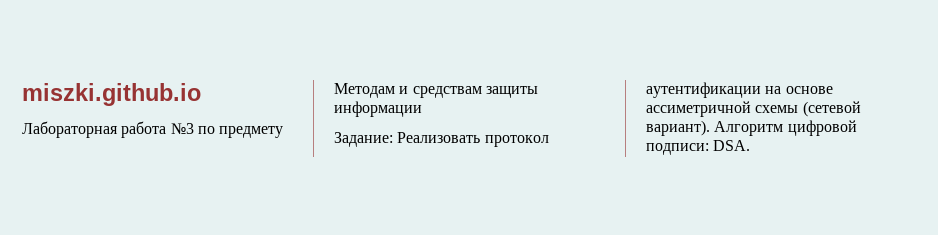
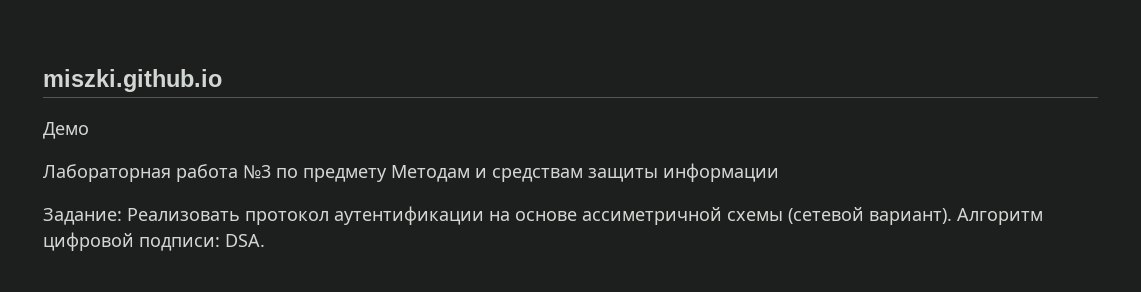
+ Демо

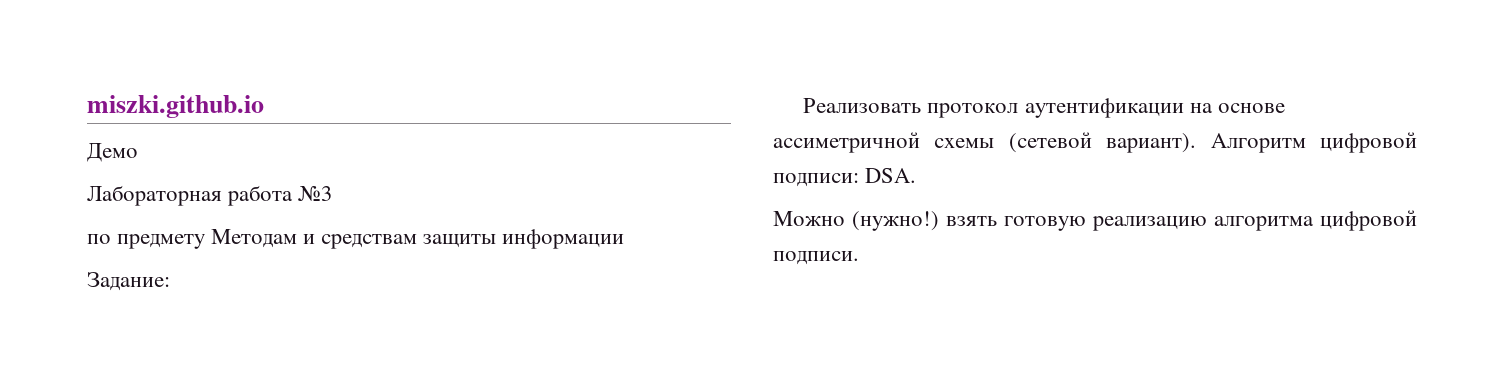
- Лабораторная работа №3 по предмету Методам и средствам защиты информации
+ Лабораторная работа №3
+ по предмету Методам и средствам защиты информации
- Задание: Реализовать протокол аутентификации на основе ассиметричной схемы (сетевой вариант).
+ Задание:
+ Реализовать протокол аутентификации на основе ассиметричной схемы (сетевой вариант).
+ Можно (нужно!) взять готовую реализацию алгоритма цифровой подписи.

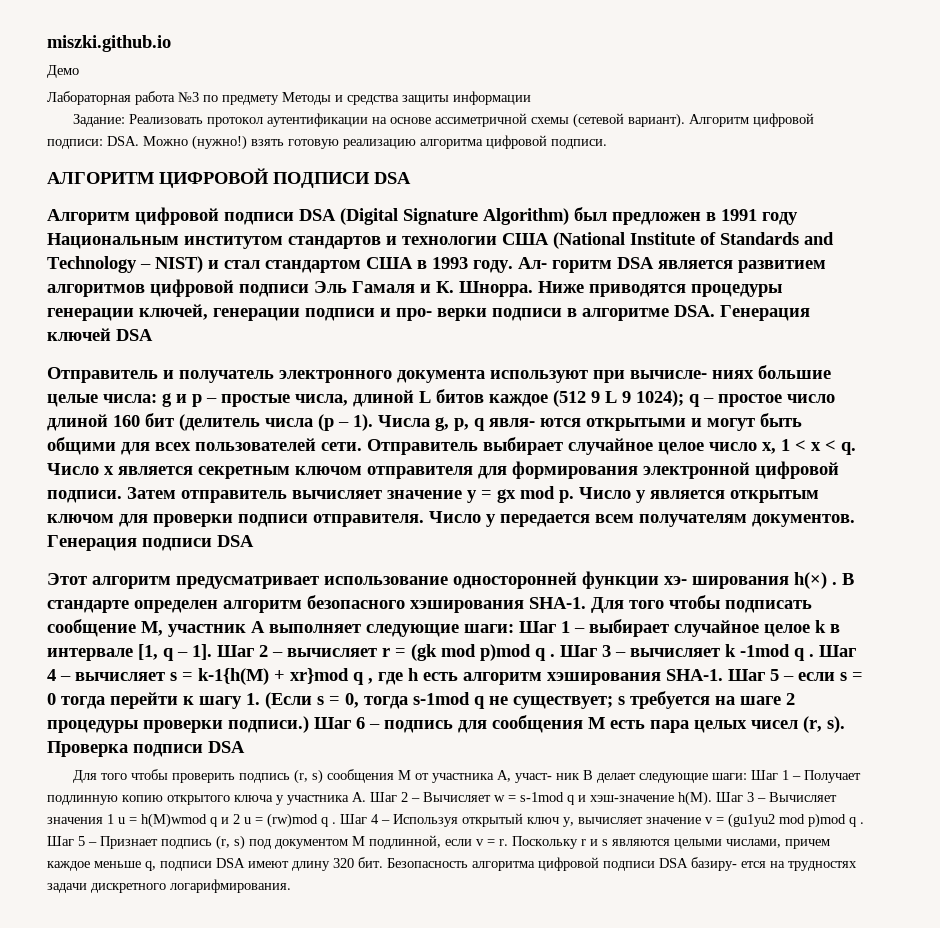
- Лабораторная работа №3
- по предмету Методам и средствам защиты информации
+ Лабораторная работа №3 по предмету Методы и средства защиты информации
- Задание:
- Реализовать протокол аутентификации на основе ассиметричной схемы (сетевой вариант).
+ Задание: Реализовать протокол аутентификации на основе ассиметричной схемы (сетевой вариант).
- Алгоритм цифровой подписи: DSA.
- Можно (нужно!) взять готовую реализацию алгоритма цифровой подписи.
+ Алгоритм цифровой подписи: DSA. Можно (нужно!) взять готовую реализацию алгоритма цифровой подписи.
+ АЛГОРИТМ ЦИФРОВОЙ ПОДПИСИ DSA
+ Алгоритм цифровой подписи DSA (Digital Signature Algorithm) был предложен в 1991 году Национальным институтом стандартов и технологии США (National Institute of Standards and Technology – NIST) и стал стандартом США в 1993 году. Ал- горитм DSA является развитием алгоритмов цифровой подписи Эль Гамаля и К. Шнорра. Ниже приводятся процедуры генерации ключей, генерации подписи и про- верки подписи в алгоритме DSA. Генерация ключей DSA
+ Отправитель и получатель электронного документа используют при вычисле- ниях большие целые числа: g и p – простые числа, длиной L битов каждое (512 9 L 9 1024); q – простое число длиной 160 бит (делитель числа (p – 1). Числа g, p, q явля- ются открытыми и могут быть общими для всех пользователей сети. Отправитель выбирает случайное целое число x, 1 < x < q. Число x является секретным ключом отправителя для формирования электронной цифровой подписи. Затем отправитель вычисляет значение y = gx mod p. Число y является открытым ключом для проверки подписи отправителя. Число y передается всем получателям документов. Генерация подписи DSA
+ Этот алгоритм предусматривает использование односторонней функции хэ- ширования h(×) . В стандарте определен алгоритм безопасного хэширования SHA-1. Для того чтобы подписать сообщение M, участник A выполняет следующие шаги: Шаг 1 – выбирает случайное целое k в интервале [1, q – 1]. Шаг 2 – вычисляет r = (gk mod p)mod q . Шаг 3 – вычисляет k -1mod q . Шаг 4 – вычисляет s = k-1{h(M) + xr}mod q , где h есть алгоритм хэширования SHA-1. Шаг 5 – если s = 0 тогда перейти к шагу 1. (Если s = 0, тогда s-1mod q не существует; s требуется на шаге 2 процедуры проверки подписи.) Шаг 6 – подпись для сообщения М есть пара целых чисел (r, s). Проверка подписи DSA
+ Для того чтобы проверить подпись (r, s) сообщения М от участника A, участ- ник B делает следующие шаги: Шаг 1 – Получает подлинную копию открытого ключа y участника А. Шаг 2 – Вычисляет w = s-1mod q и хэш-значение h(М). Шаг 3 – Вычисляет значения 1 u = h(M)wmod q и 2 u = (rw)mod q . Шаг 4 – Используя открытый ключ y, вычисляет значение v = (gu1yu2 mod p)mod q . Шаг 5 – Признает подпись (r, s) под документом M подлинной, если v = r. Поскольку r и s являются целыми числами, причем каждое меньше q, подписи DSA имеют длину 320 бит. Безопасность алгоритма цифровой подписи DSA базиру- ется на трудностях задачи дискретного логарифмирования.

